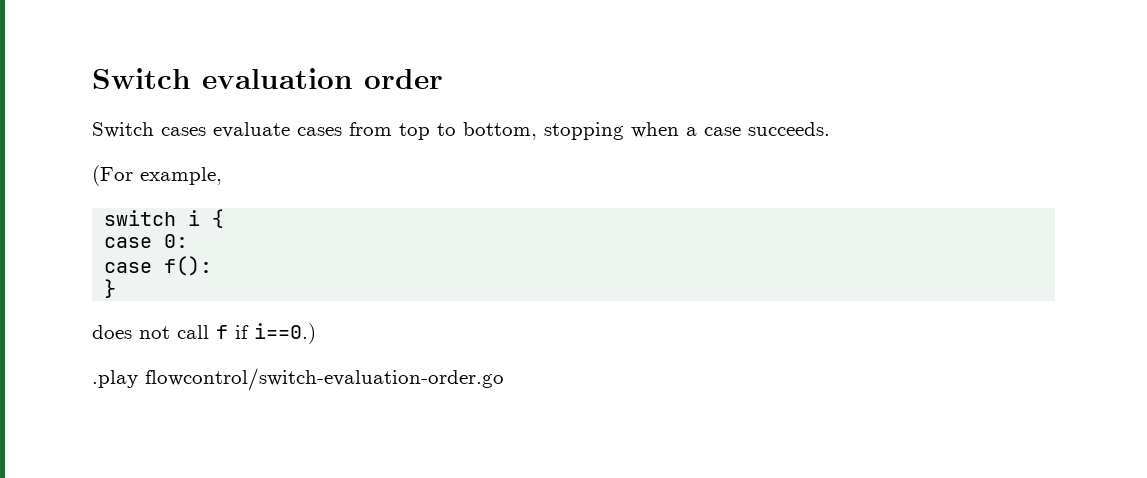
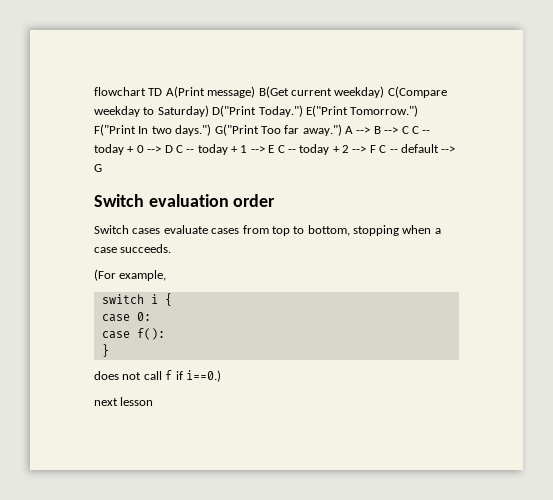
+ flowchart TD A(Print message) B(Get current weekday) C(Compare weekday to Saturday) D("Print Today.") E("Print Tomorrow.") F("Print In two days.") G("Print Too far away.") A --> B --> C C -- today + 0 --> D C -- today + 1 --> E C -- today + 2 --> F C -- default --> G
- .play flowcontrol/switch-evaluation-order.go
+ next lesson

